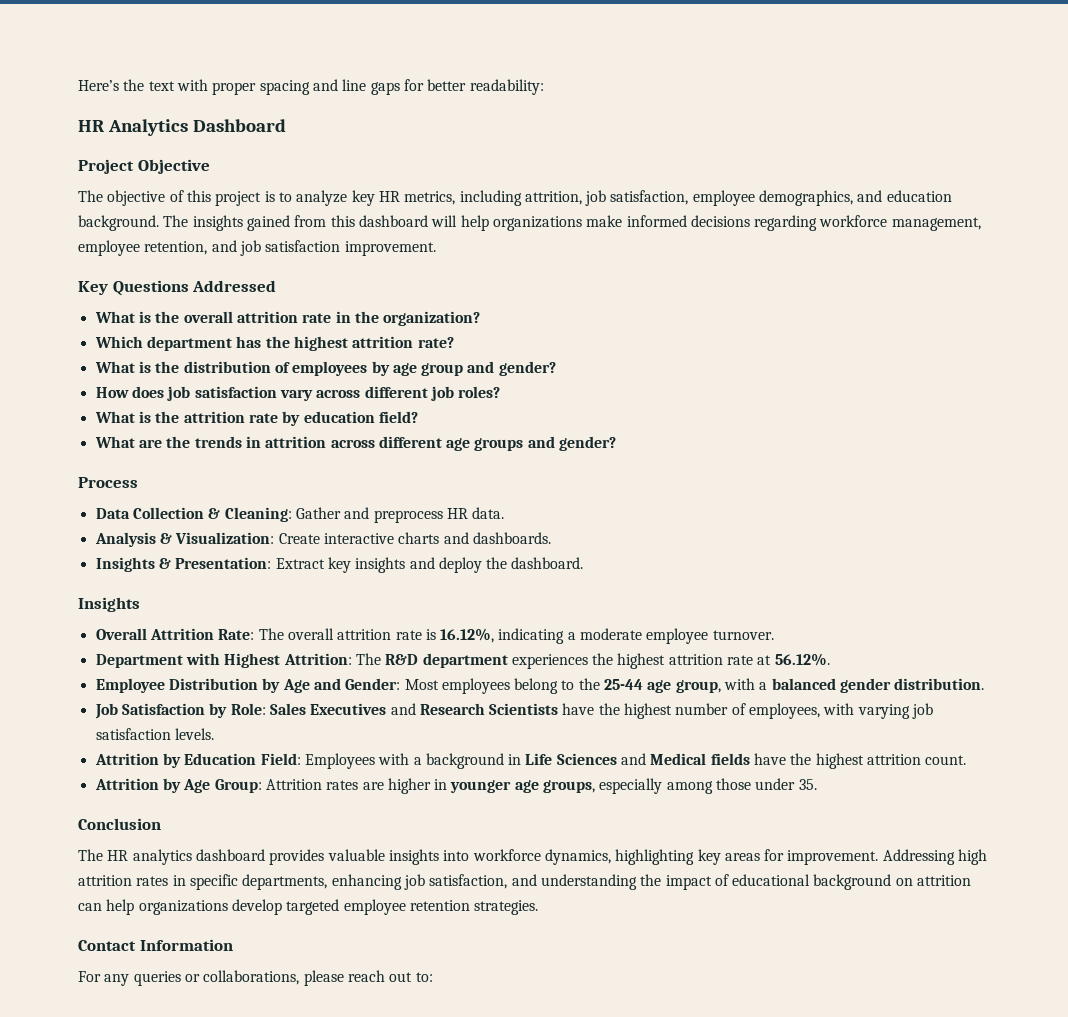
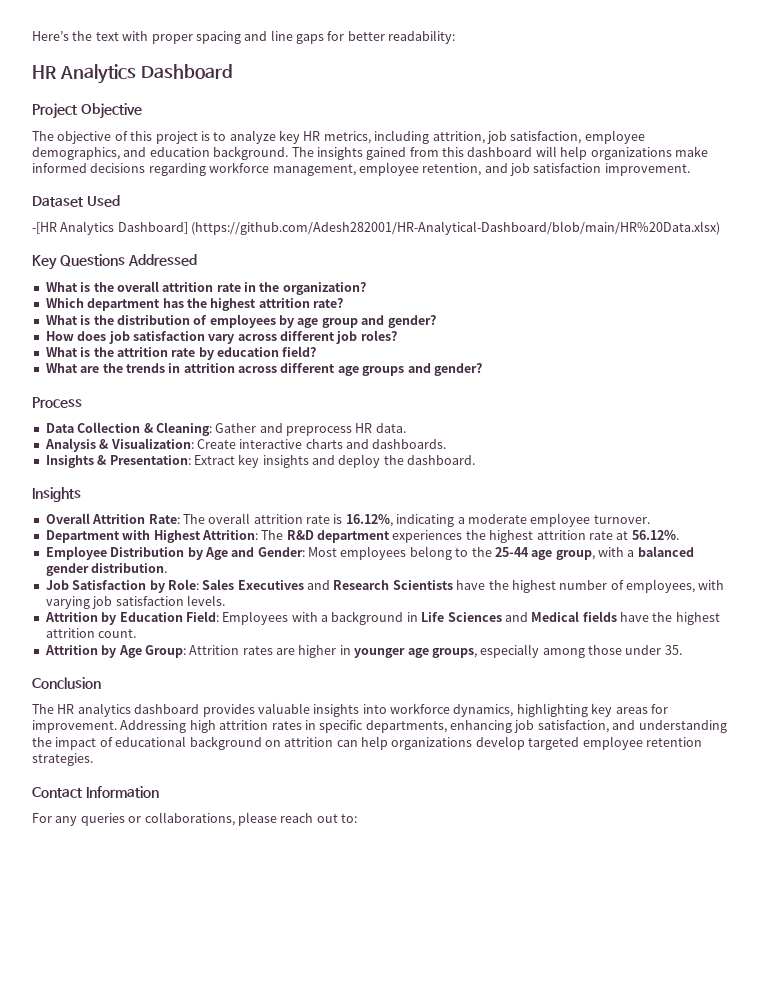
+ Dataset Used
+ -[HR Analytics Dashboard] (https://github.com/Adesh282001/HR-Analytical-Dashboard/blob/main/HR%20Data.xlsx)

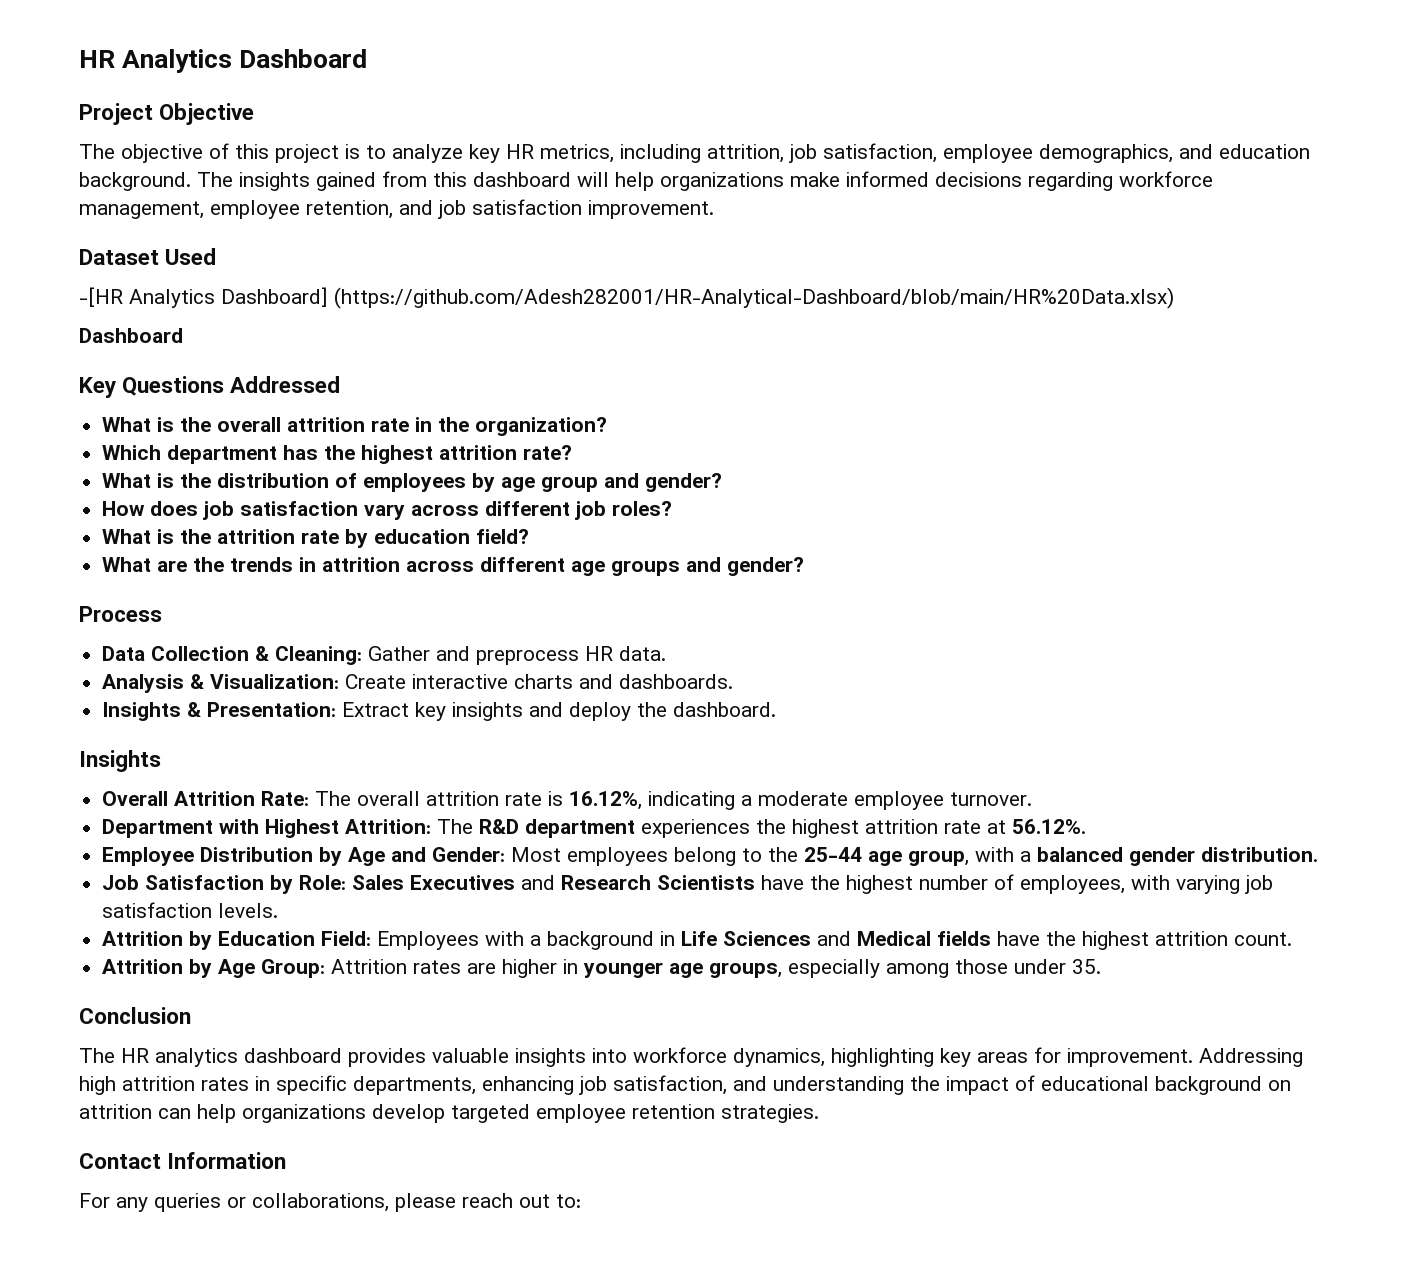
- Here’s the text with proper spacing and line gaps for better readability:
  -[HR Analytics Dashboard] (https://github.com/Adesh282001/HR-Analytical-Dashboard/blob/main/HR%20Data.xlsx)
+ Dashboard

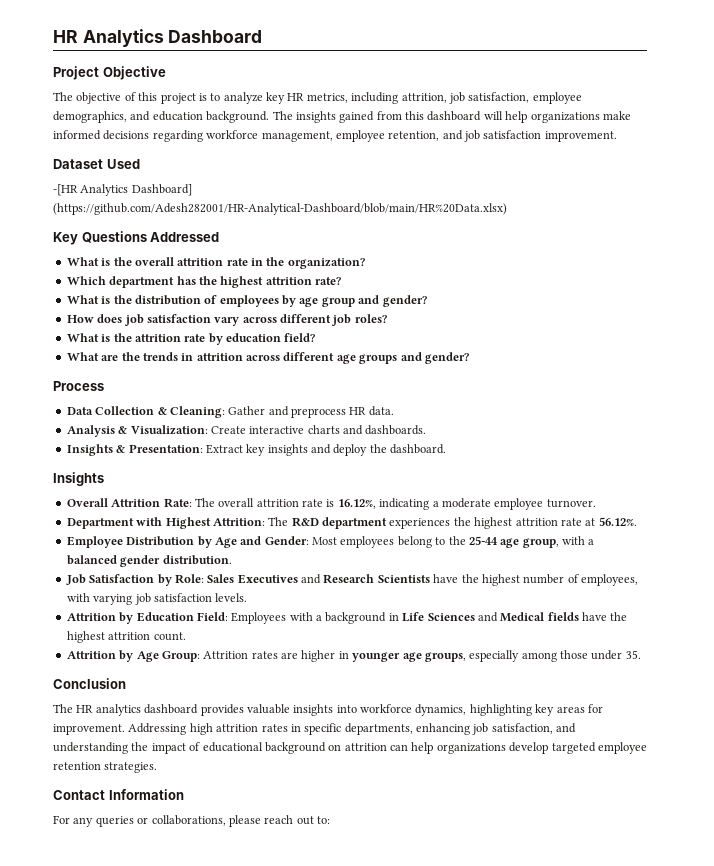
  -[HR Analytics Dashboard] (https://github.com/Adesh282001/HR-Analytical-Dashboard/blob/main/HR%20Data.xlsx)
- Dashboard

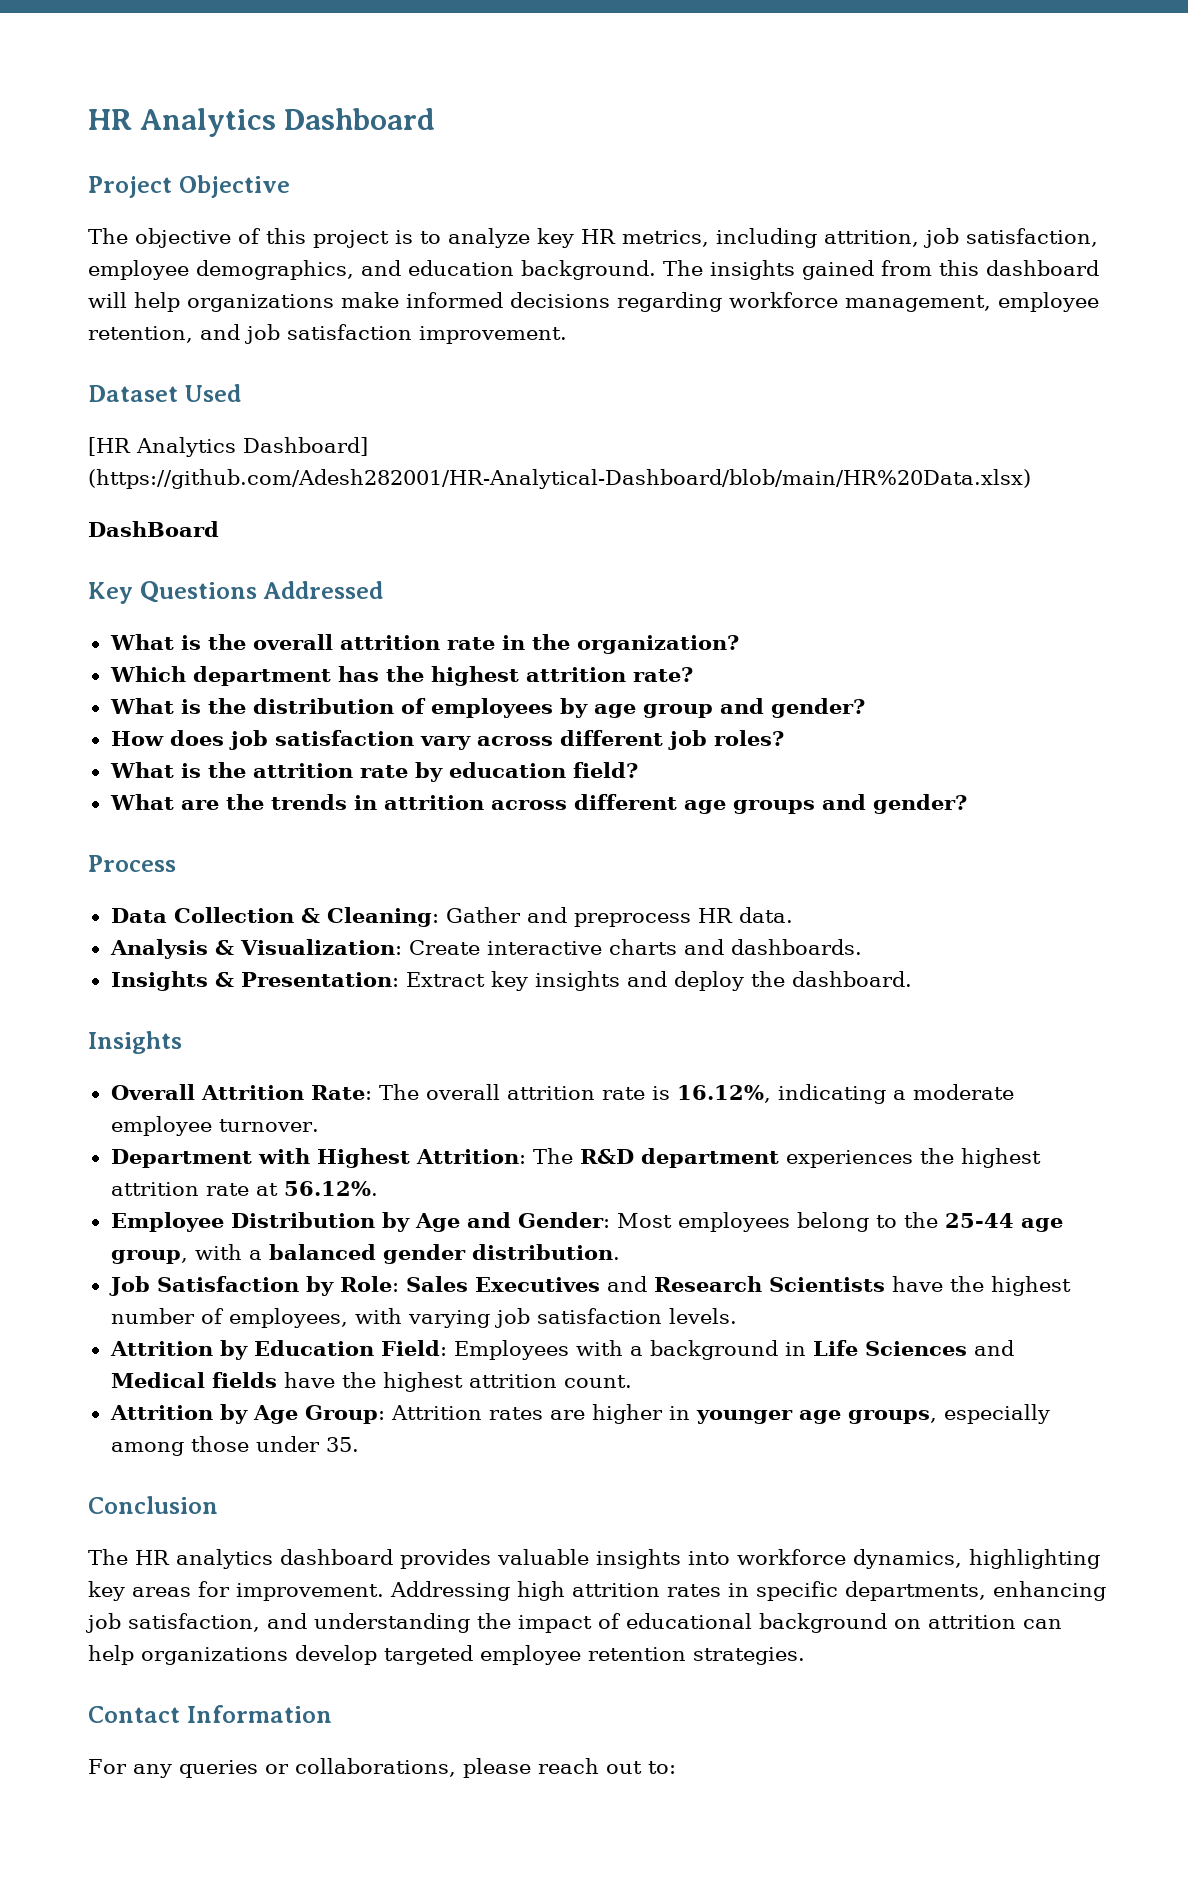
- -[HR Analytics Dashboard] (https://github.com/Adesh282001/HR-Analytical-Dashboard/blob/main/HR%20Data.xlsx)
+ [HR Analytics Dashboard] (https://github.com/Adesh282001/HR-Analytical-Dashboard/blob/main/HR%20Data.xlsx)
+ DashBoard

